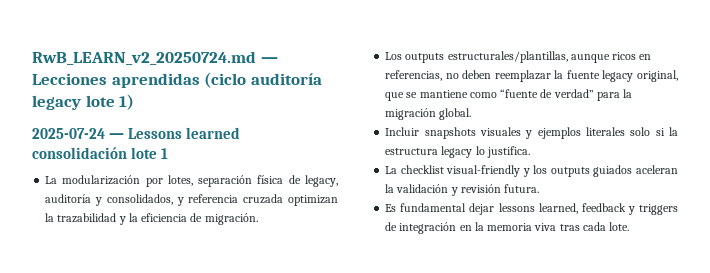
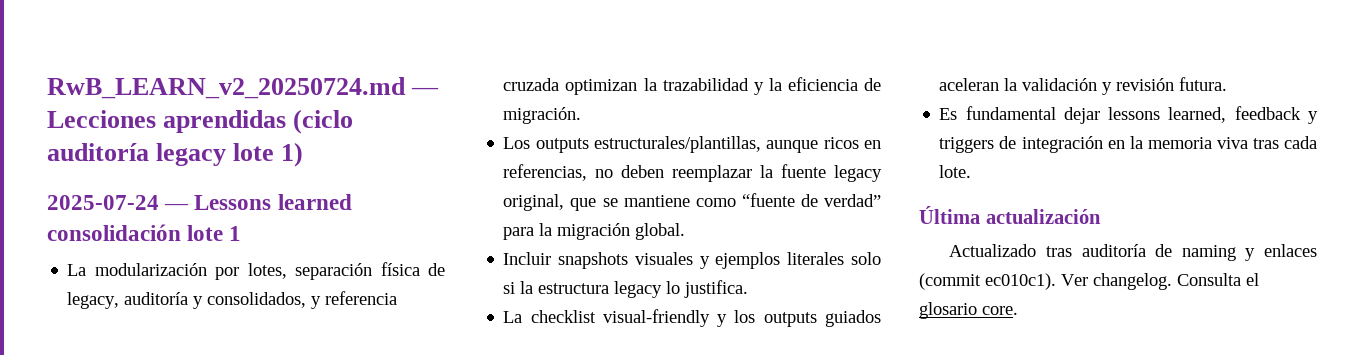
+ Última actualización
+ Actualizado tras auditoría de naming y enlaces (commit ec010c1). Ver changelog. Consulta el glosario core.

